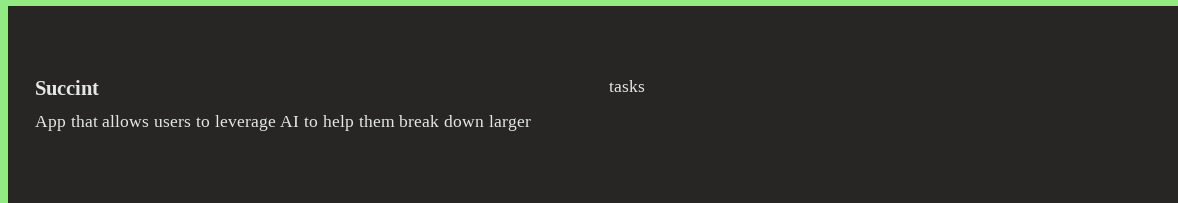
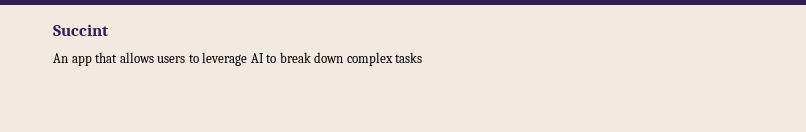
- App that allows users to leverage AI to help them break down larger tasks
+ An app that allows users to leverage AI to break down complex tasks

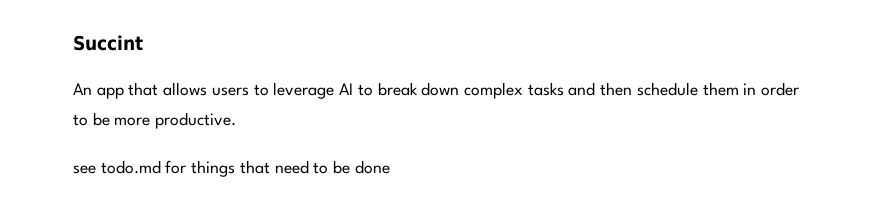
- An app that allows users to leverage AI to break down complex tasks
+ An app that allows users to leverage AI to break down complex tasks and then schedule them in order to be more productive.
+ see todo.md for things that need to be done

